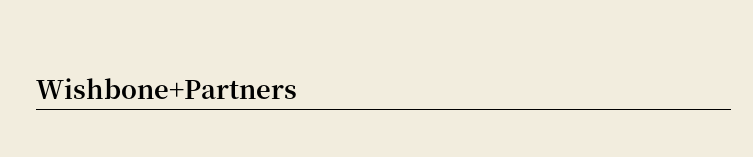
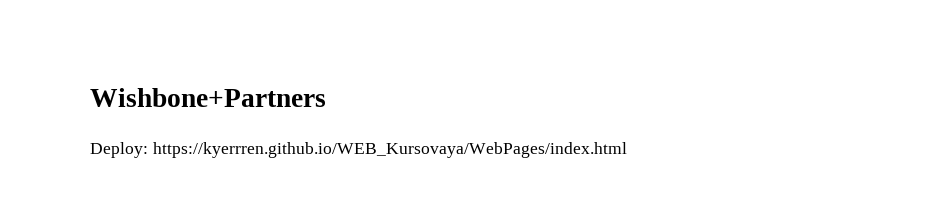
+ Deploy: https://kyerrren.github.io/WEB_Kursovaya/WebPages/index.html

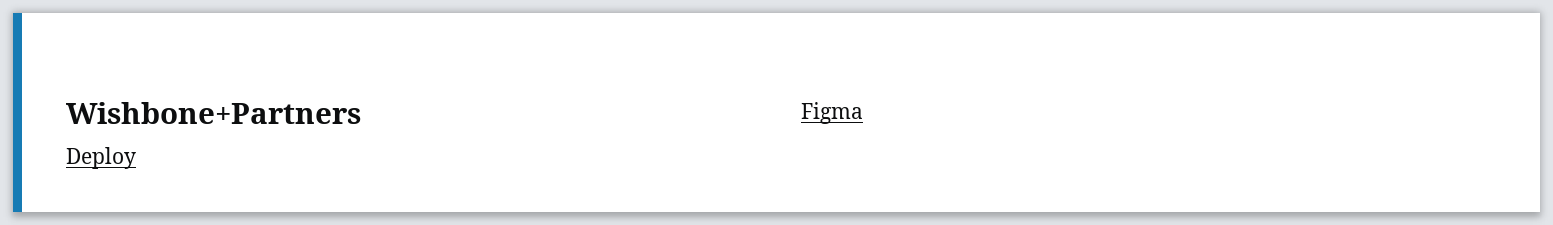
- Deploy: https://kyerrren.github.io/WEB_Kursovaya/WebPages/index.html
+ Deploy
+ Figma

